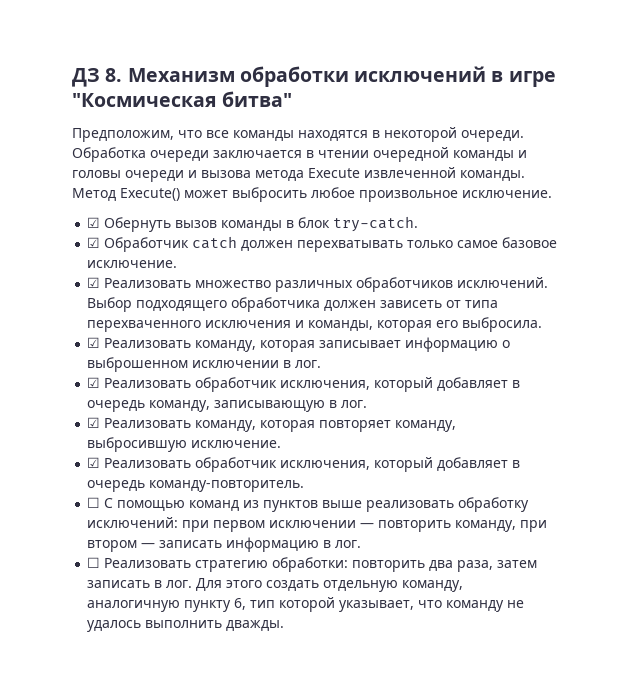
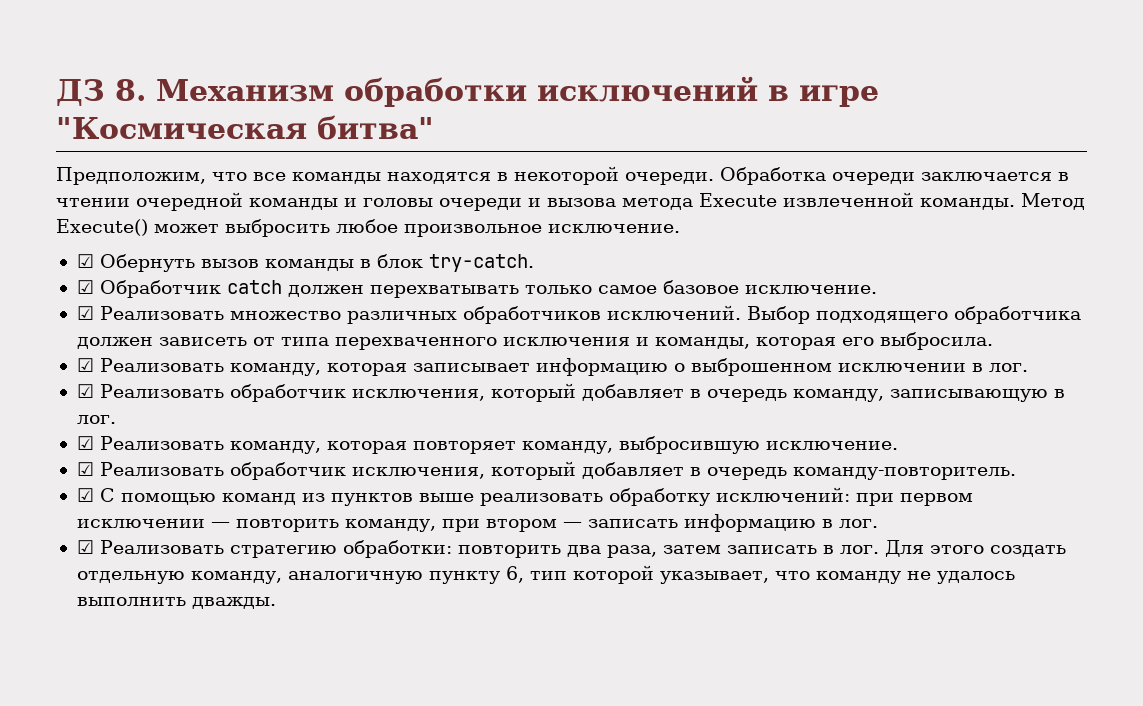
- ☐ С помощью команд из пунктов выше реализовать обработку исключений: при первом исключении — повторить команду, при втором — записать информацию в лог.
+ ☑ С помощью команд из пунктов выше реализовать обработку исключений: при первом исключении — повторить команду, при втором — записать информацию в лог.
- ☐ Реализовать стратегию обработки: повторить два раза, затем записать в лог.
+ ☑ Реализовать стратегию обработки: повторить два раза, затем записать в лог.

